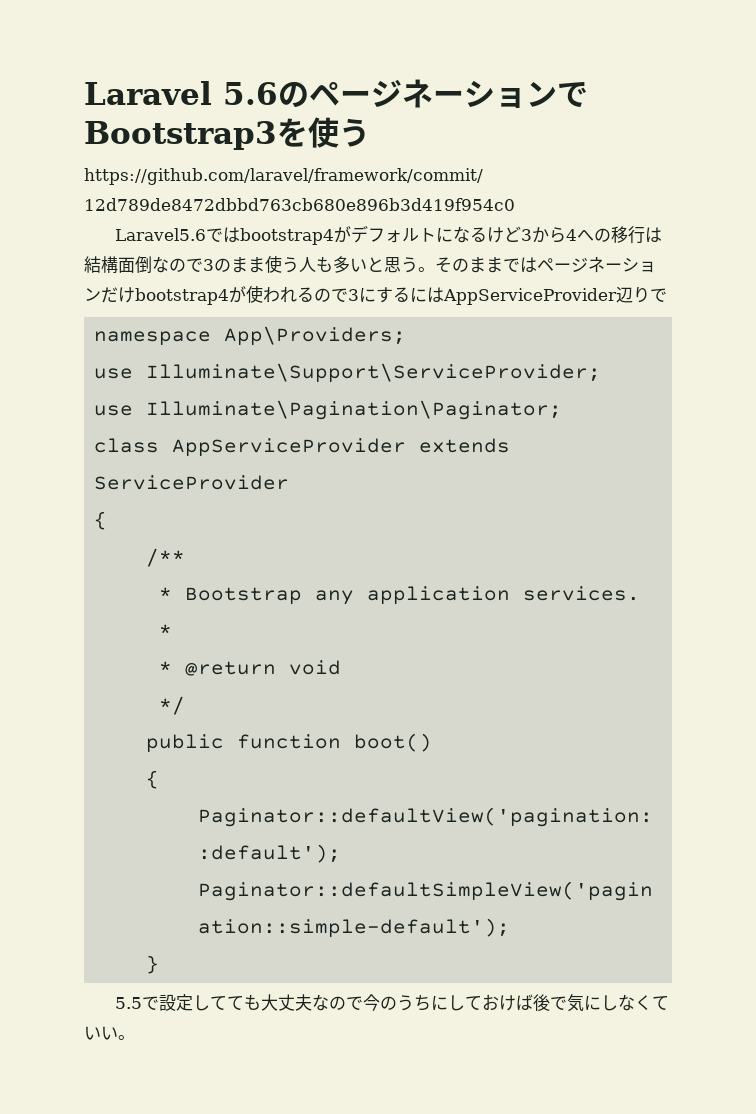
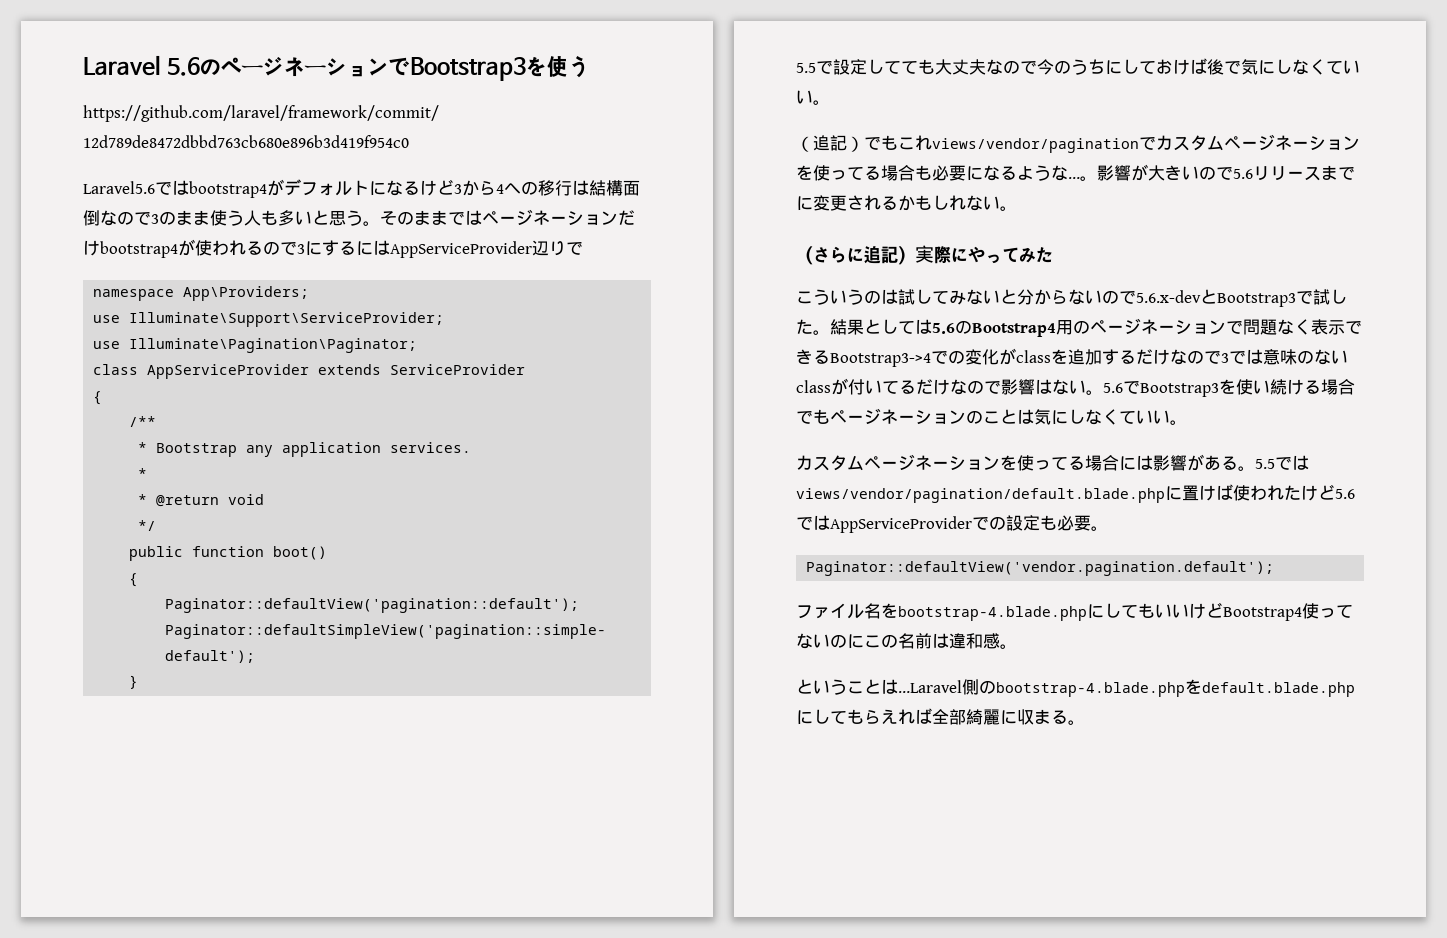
+ （追記）でもこれviews/vendor/paginationでカスタムページネーションを使ってる場合も必要になるような…。影響が大きいので5.6リリースまでに変更されるかもしれない。
+ （さらに追記）実際にやってみた
+ こういうのは試してみないと分からないので5.6.x-devとBootstrap3で試した。結果としては5.6のBootstrap4用のページネーションで問題なく表示できるBootstrap3->4での変化がclassを追加するだけなので3では意味のないclassが付いてるだけなので影響はない。5.6でBootstrap3を使い続ける場合でもページネーションのことは気にしなくていい。
+ カスタムページネーションを使ってる場合には影響がある。5.5ではviews/vendor/pagination/default.blade.phpに置けば使われたけど5.6ではAppServiceProviderでの設定も必要。
+ Paginator::defaultView('vendor.pagination.default');
+ ファイル名をbootstrap-4.blade.phpにしてもいいけどBootstrap4使ってないのにこの名前は違和感。
+ ということは…Laravel側のbootstrap-4.blade.phpをdefault.blade.phpにしてもらえれば全部綺麗に収まる。

